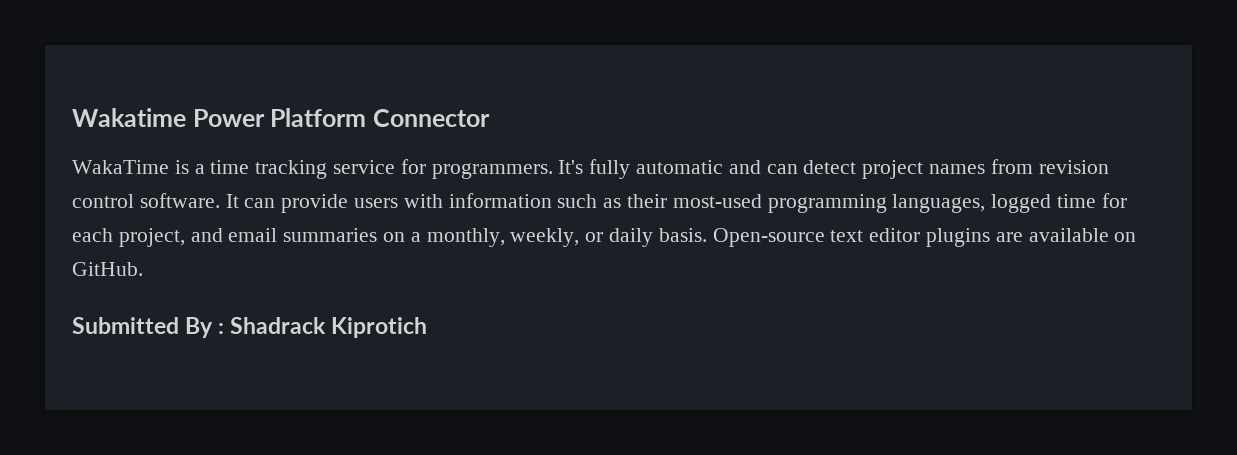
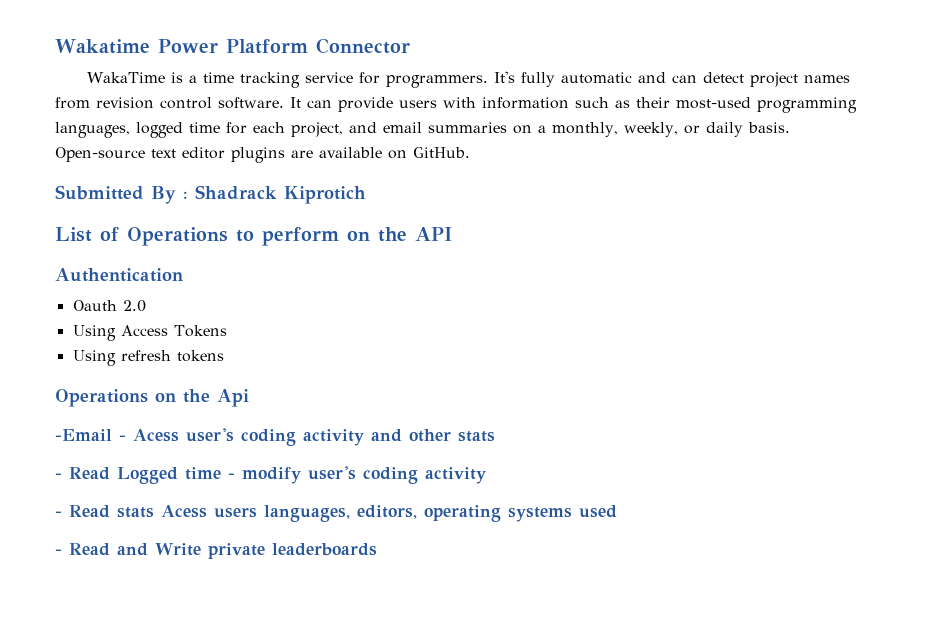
+ List of Operations to perform on the API
+ Authentication
+ Oauth 2.0
+ Using Access Tokens
+ Using refresh tokens
+ Operations on the Api
+ -Email - Acess user's coding activity and other stats
+ - Read Logged time - modify user's coding activity
+ - Read stats Acess users languages, editors, operating systems used
+ - Read and Write private leaderboards

